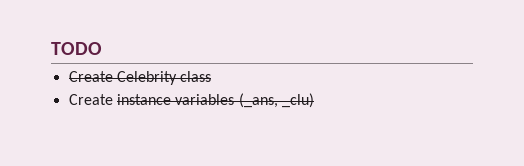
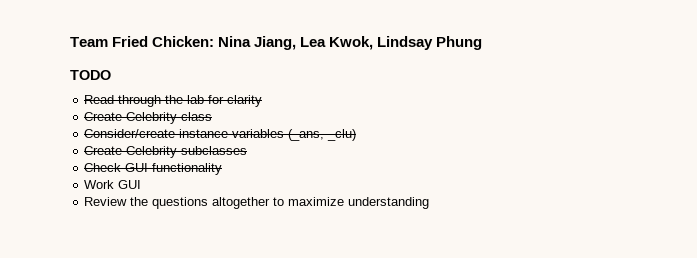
+ Team Fried Chicken: Nina Jiang, Lea Kwok, Lindsay Phung
  TODO
+ Read through the lab for clarity
- Create instance variables (_ans, _clu)
+ Consider/create instance variables (_ans, _clu)
+ Create Celebrity subclasses
+ Check GUI functionality
+ Work GUI
+ Review the questions altogether to maximize understanding

